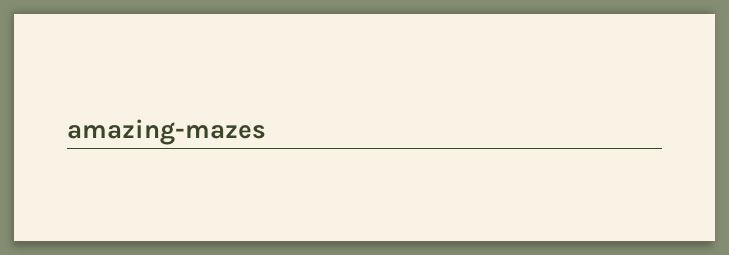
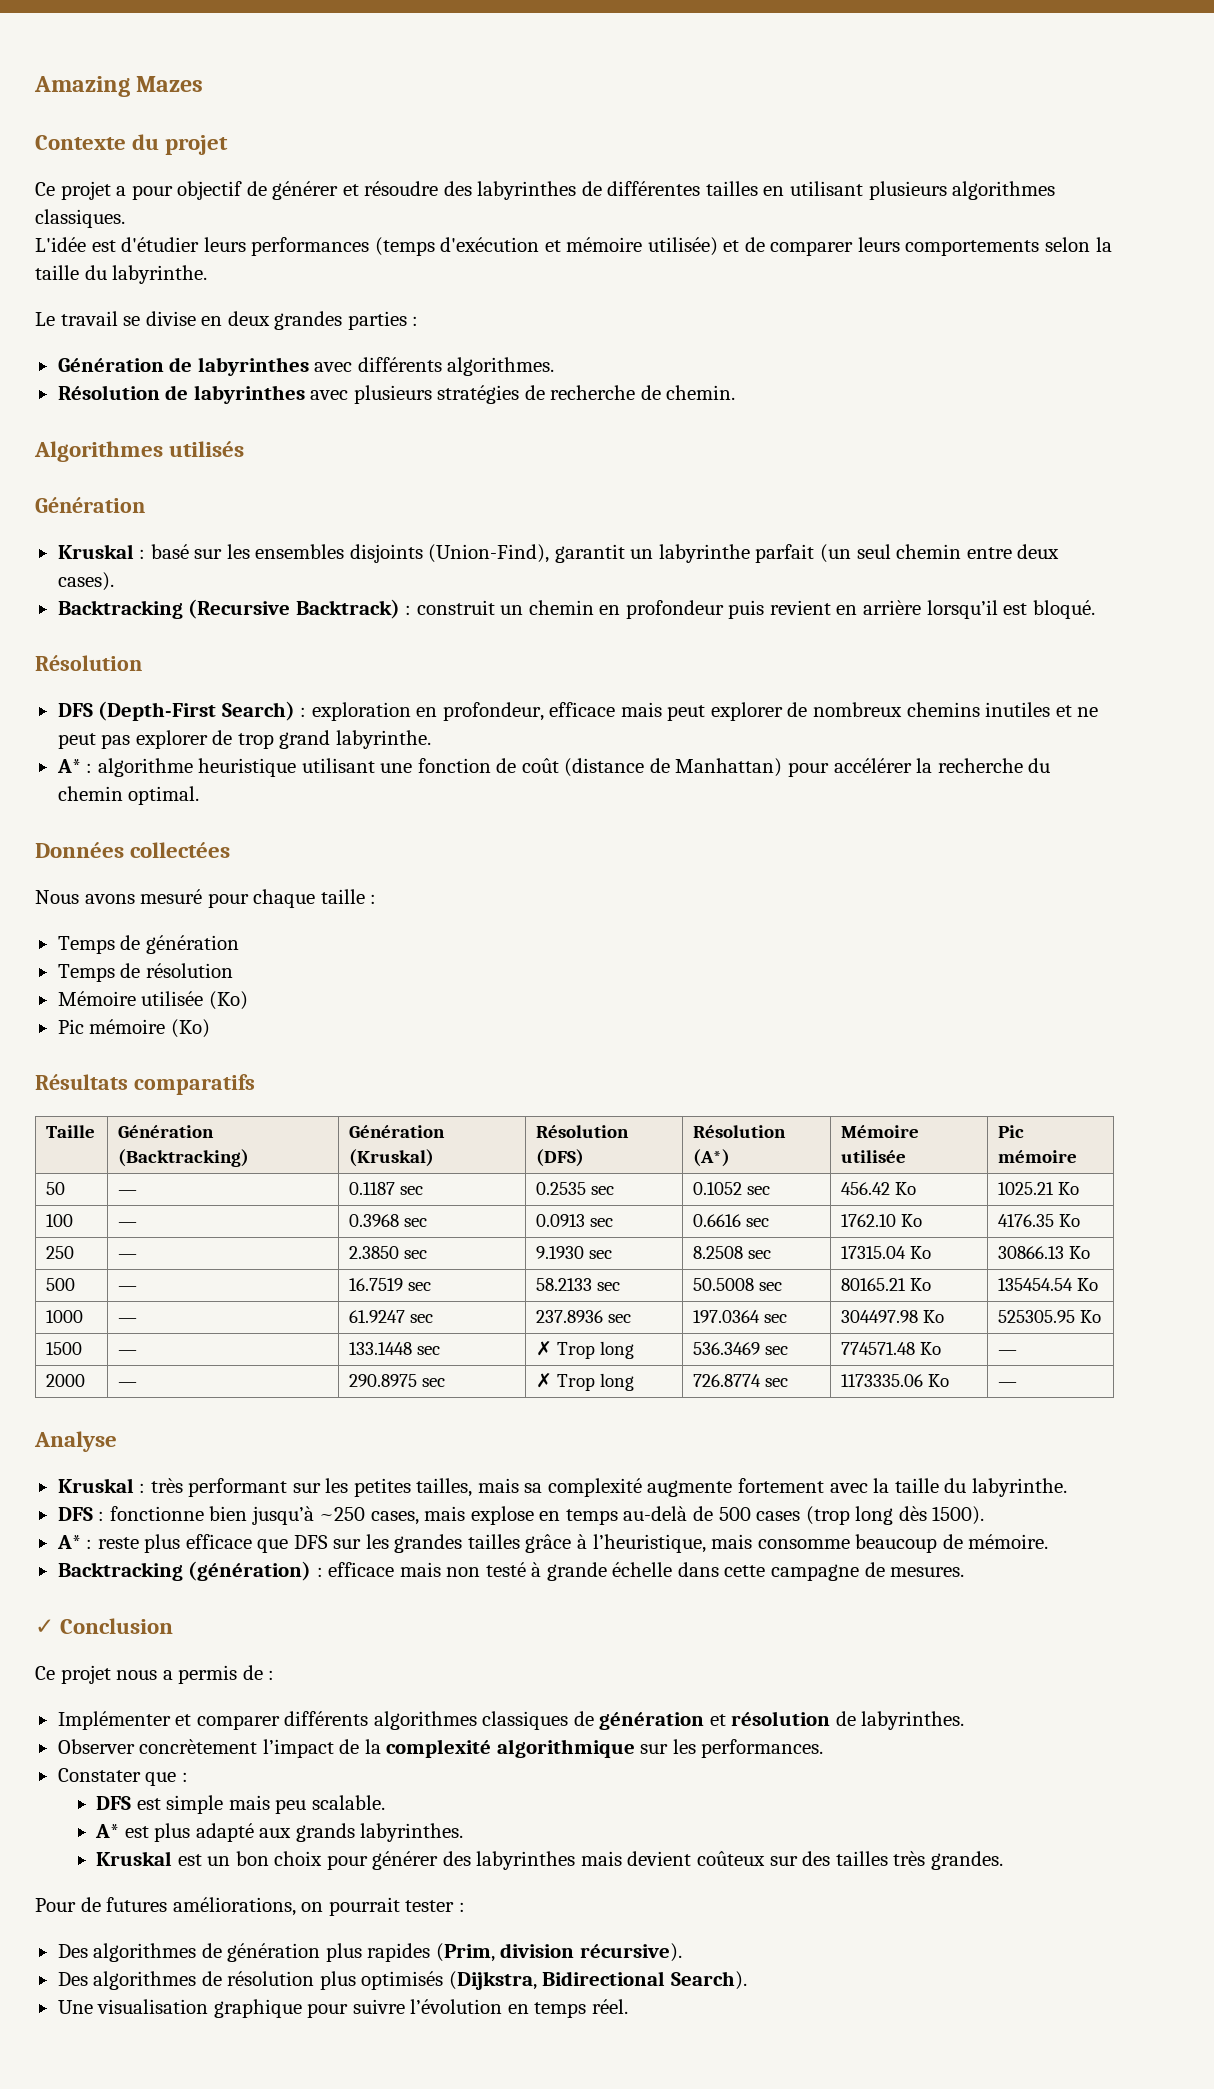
- amazing-mazes
+ Amazing Mazes
+ Contexte du projet
+ Ce projet a pour objectif de générer et résoudre des labyrinthes de différentes tailles en utilisant plusieurs algorithmes classiques.
+ L'idée est d'étudier leurs performances (temps d'exécution et mémoire utilisée) et de comparer leurs comportements selon la taille du labyrinthe.
+ Le travail se divise en deux grandes parties :
+ Génération de labyrinthes avec différents algorithmes.
+ Résolution de labyrinthes avec plusieurs stratégies de recherche de chemin.
+ Algorithmes utilisés
+ Génération
+ Kruskal : basé sur les ensembles disjoints (Union-Find), garantit un labyrinthe parfait (un seul chemin entre deux cases).
+ Backtracking (Recursive Backtrack) : construit un chemin en profondeur puis revient en arrière lorsqu’il est bloqué.
+ Résolution
+ DFS (Depth-First Search) : exploration en profondeur, efficace mais peut explorer de nombreux chemins inutiles et ne peut pas explorer de trop grand labyrinthe.
+ A* : algorithme heuristique utilisant une fonction de coût (distance de Manhattan) pour accélérer la recherche du chemin optimal.
+ Données collectées
+ Nous avons mesuré pour chaque taille :
+ Temps de génération
+ Temps de résolution
+ Mémoire utilisée (Ko)
+ Pic mémoire (Ko)
+ Résultats comparatifs
+ Taille | Génération (Backtracking) | Génération (Kruskal) | Résolution (DFS) | Résolution (A*) | Mémoire utilisée | Pic mémoire
+ 50 | — | 0.1187 sec | 0.2535 sec | 0.1052 sec | 456.42 Ko | 1025.21 Ko
+ 100 | — | 0.3968 sec | 0.0913 sec | 0.6616 sec | 1762.10 Ko | 4176.35 Ko
+ 250 | — | 2.3850 sec | 9.1930 sec | 8.2508 sec | 17315.04 Ko | 30866.13 Ko
+ 500 | — | 16.7519 sec | 58.2133 sec | 50.5008 sec | 80165.21 Ko | 135454.54 Ko
+ 1000 | — | 61.9247 sec | 237.8936 sec | 197.0364 sec | 304497.98 Ko | 525305.95 Ko
+ 1500 | — | 133.1448 sec | ✗ Trop long | 536.3469 sec | 774571.48 Ko | —
+ 2000 | — | 290.8975 sec | ✗ Trop long | 726.8774 sec | 1173335.06 Ko | —
+ Analyse
+ Kruskal : très performant sur les petites tailles, mais sa complexité augmente fortement avec la taille du labyrinthe.
+ DFS : fonctionne bien jusqu’à ~250 cases, mais explose en temps au-delà de 500 cases (trop long dès 1500).
+ A* : reste plus efficace que DFS sur les grandes tailles grâce à l’heuristique, mais consomme beaucoup de mémoire.
+ Backtracking (génération) : efficace mais non testé à grande échelle dans cette campagne de mesures.
+ ✓ Conclusion
+ Ce projet nous a permis de :
+ Implémenter et comparer différents algorithmes classiques de génération et résolution de labyrinthes.
+ Observer concrètement l’impact de la complexité algorithmique sur les performances.
+ Constater que :
+ DFS est simple mais peu scalable.
+ A* est plus adapté aux grands labyrinthes.
+ Kruskal est un bon choix pour générer des labyrinthes mais devient coûteux sur des tailles très grandes.
+ Pour de futures améliorations, on pourrait tester :
+ Des algorithmes de génération plus rapides (Prim, division récursive).
+ Des algorithmes de résolution plus optimisés (Dijkstra, Bidirectional Search).
+ Une visualisation graphique pour suivre l’évolution en temps réel.

